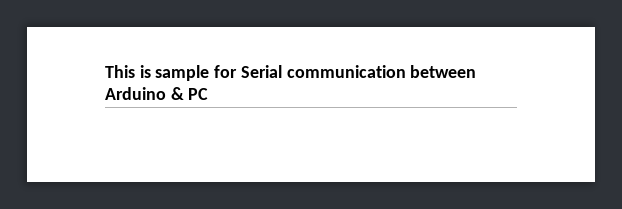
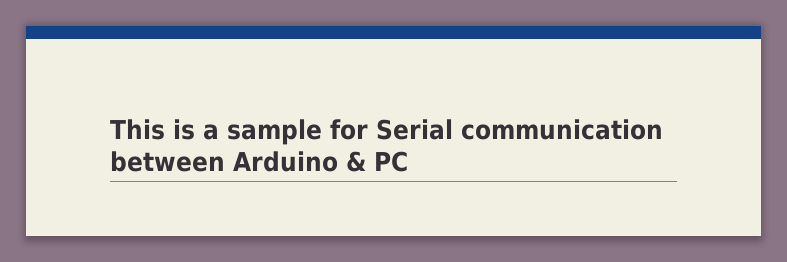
- This is sample for Serial communication between Arduino & PC
+ This is a sample for Serial communication between Arduino & PC

